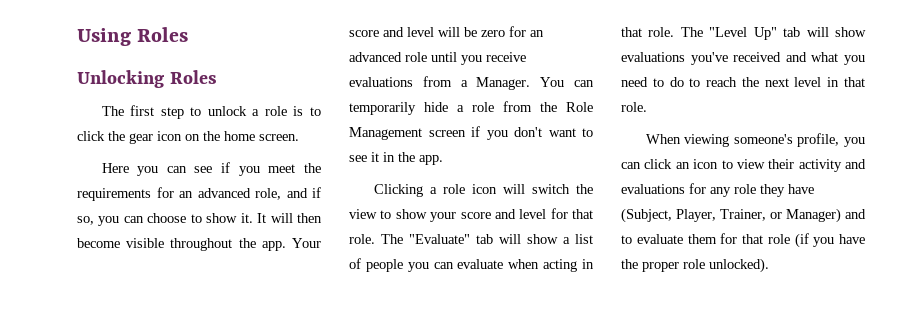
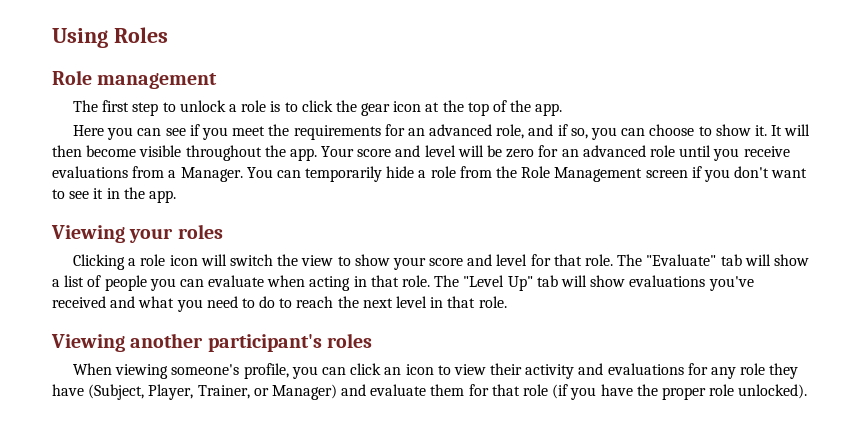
- Unlocking Roles
+ Role management
- The first step to unlock a role is to click the gear icon on the home screen.
+ The first step to unlock a role is to click the gear icon at the top of the app.
+ Viewing your roles
+ Viewing another participant's roles
- When viewing someone's profile, you can click an icon to view their activity and evaluations for any role they have (Subject, Player, Trainer, or Manager) and to evaluate them for that role (if you have the proper role unlocked).
+ When viewing someone's profile, you can click an icon to view their activity and evaluations for any role they have (Subject, Player, Trainer, or Manager) and evaluate them for that role (if you have the proper role unlocked).

